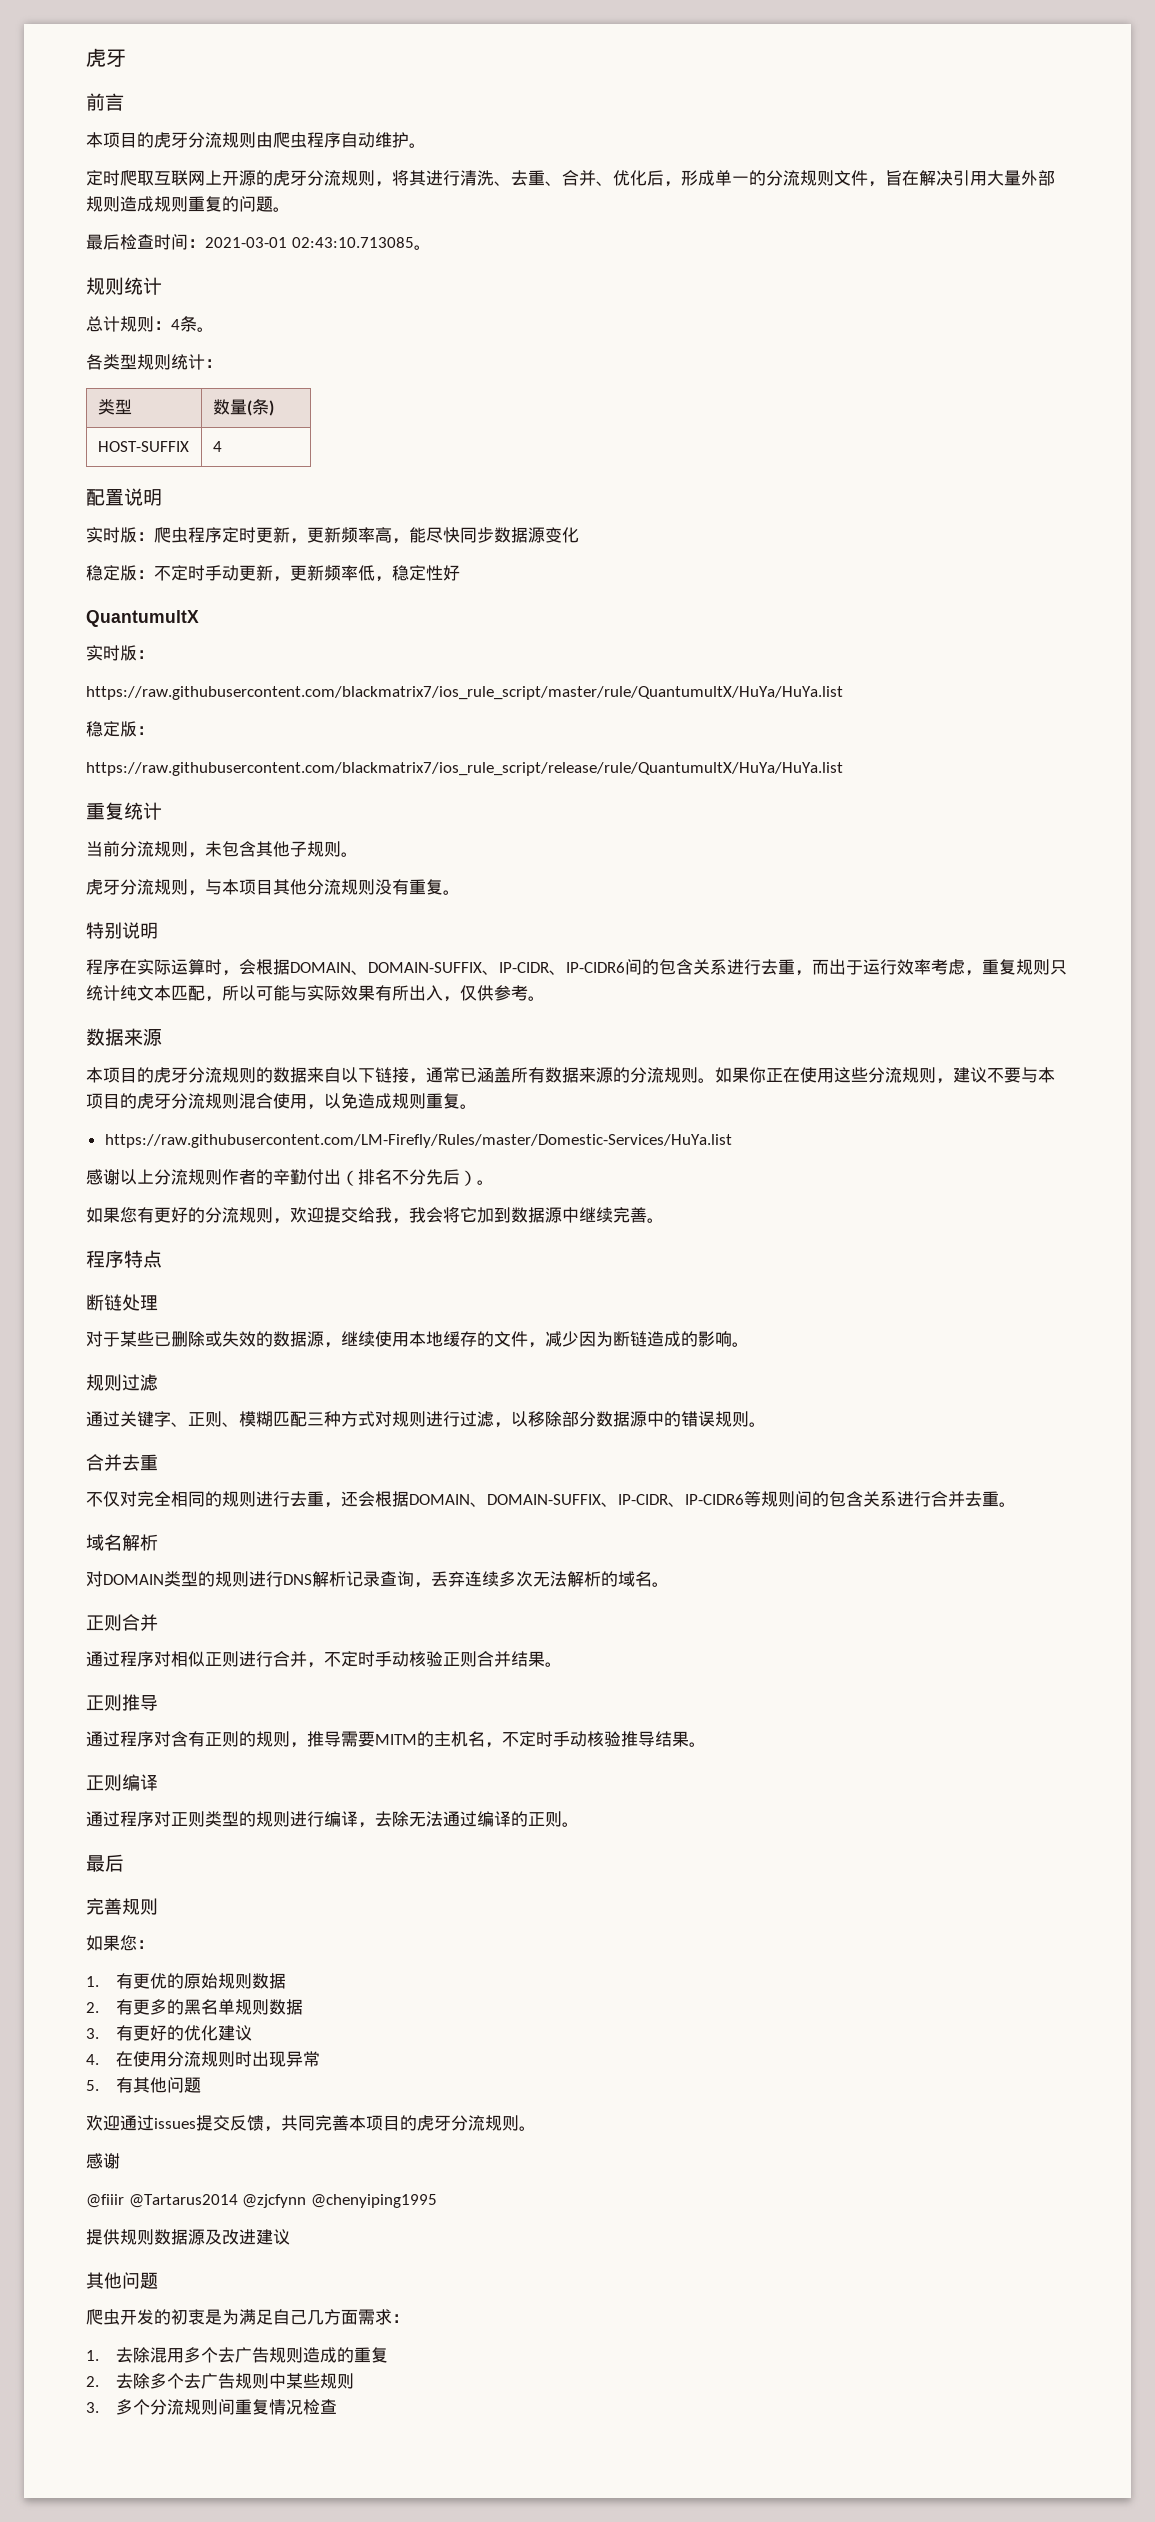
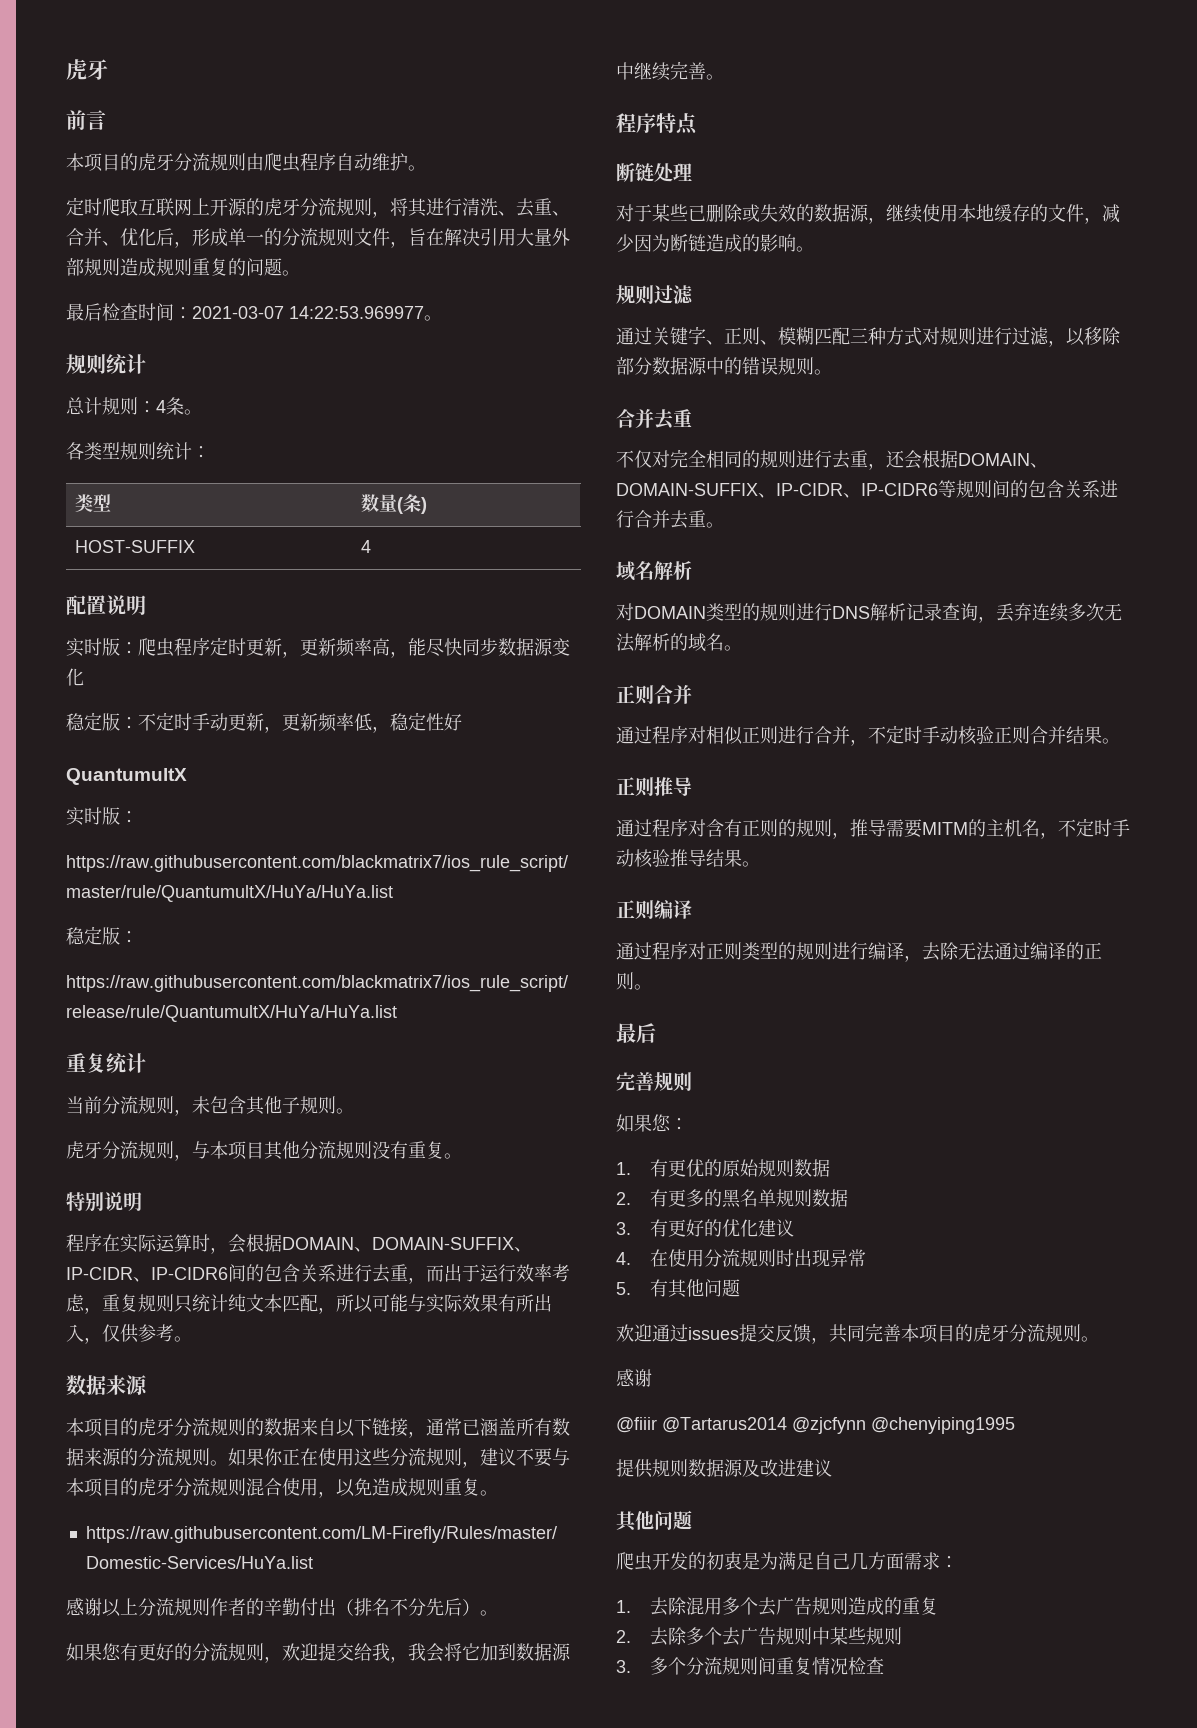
- 最后检查时间：2021-03-01 02:43:10.713085。
+ 最后检查时间：2021-03-07 14:22:53.969977。

